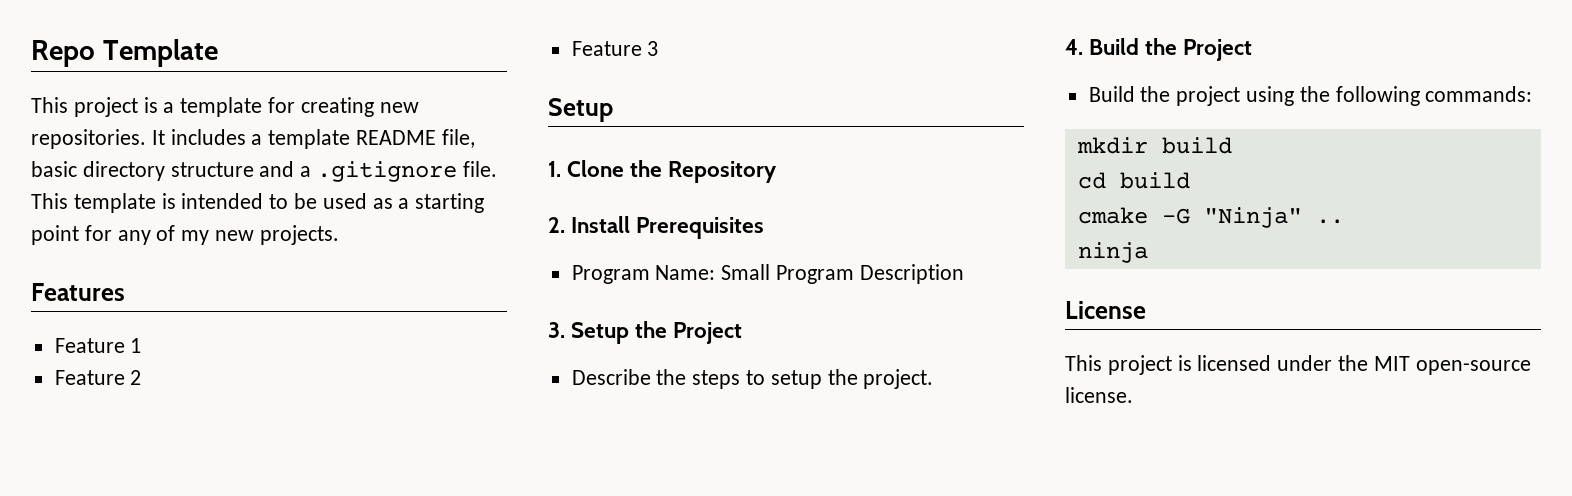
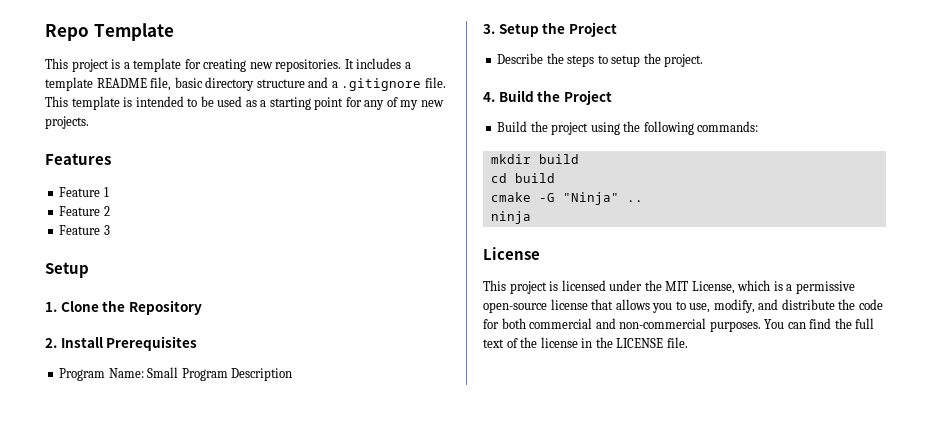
- This project is licensed under the MIT open-source license.
+ This project is licensed under the MIT License, which is a permissive open-source license that allows you to use, modify, and distribute the code for both commercial and non-commercial purposes. You can find the full text of the license in the LICENSE file.

